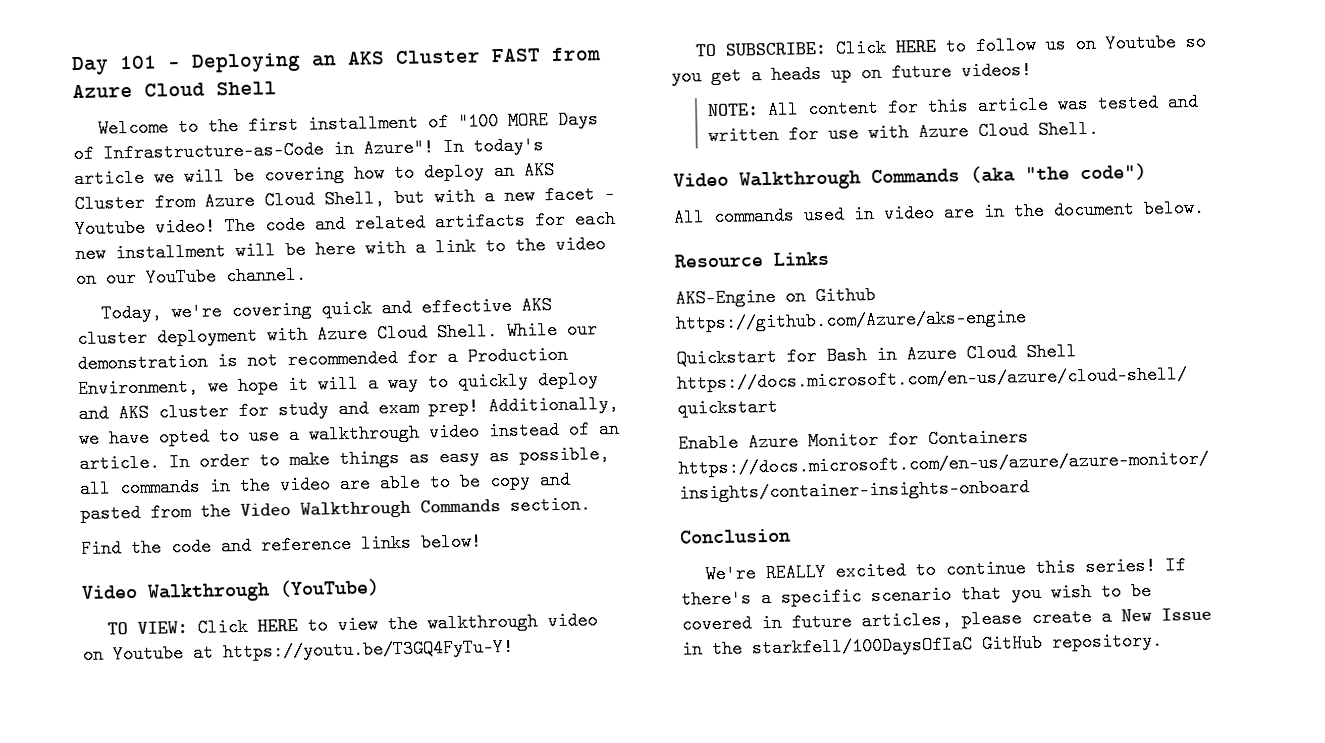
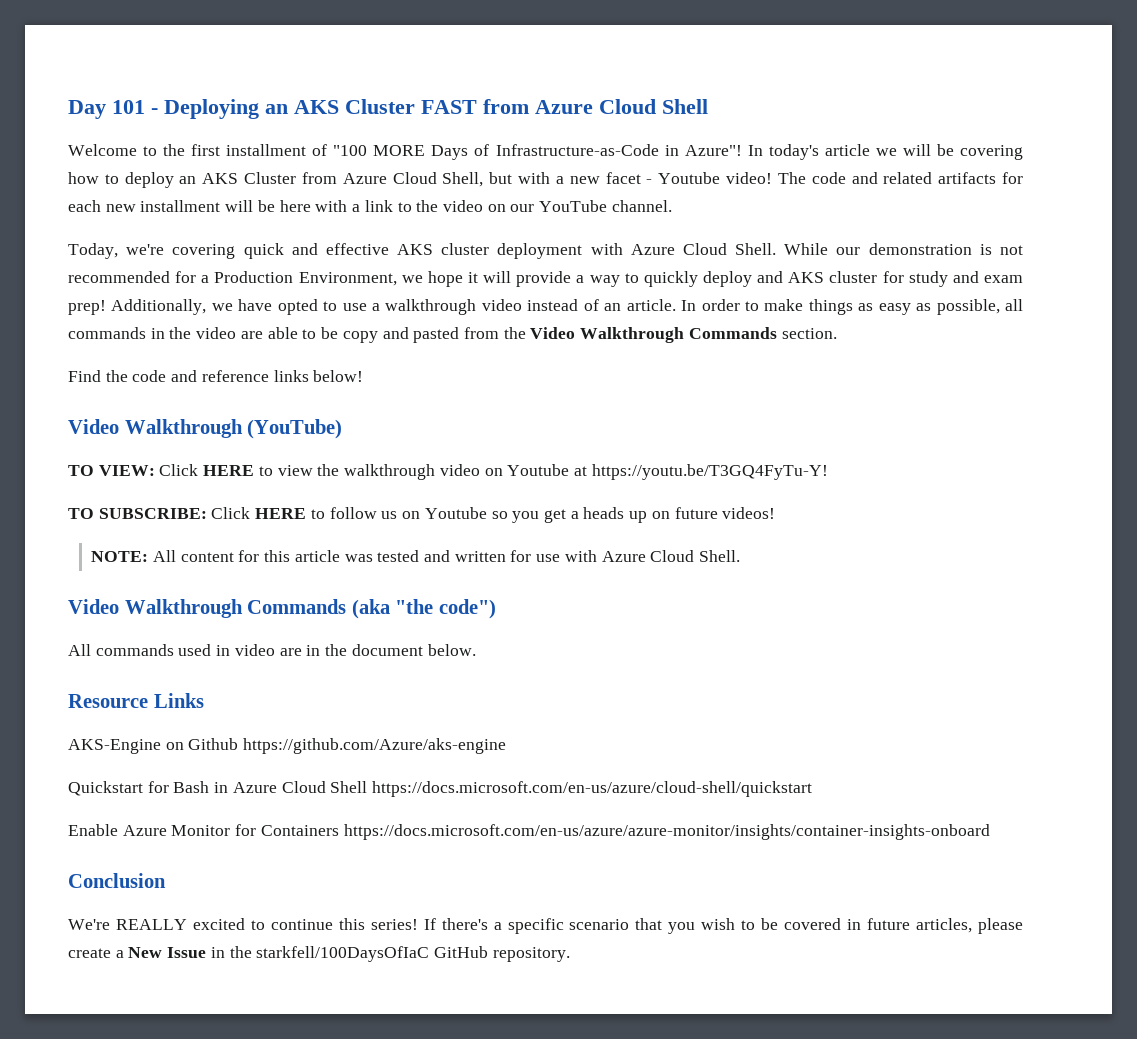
- While our demonstration is not recommended for a Production Environment, we hope it will a way to quickly deploy and AKS cluster for study and exam prep!
+ While our demonstration is not recommended for a Production Environment, we hope it will provide a way to quickly deploy and AKS cluster for study and exam prep!

